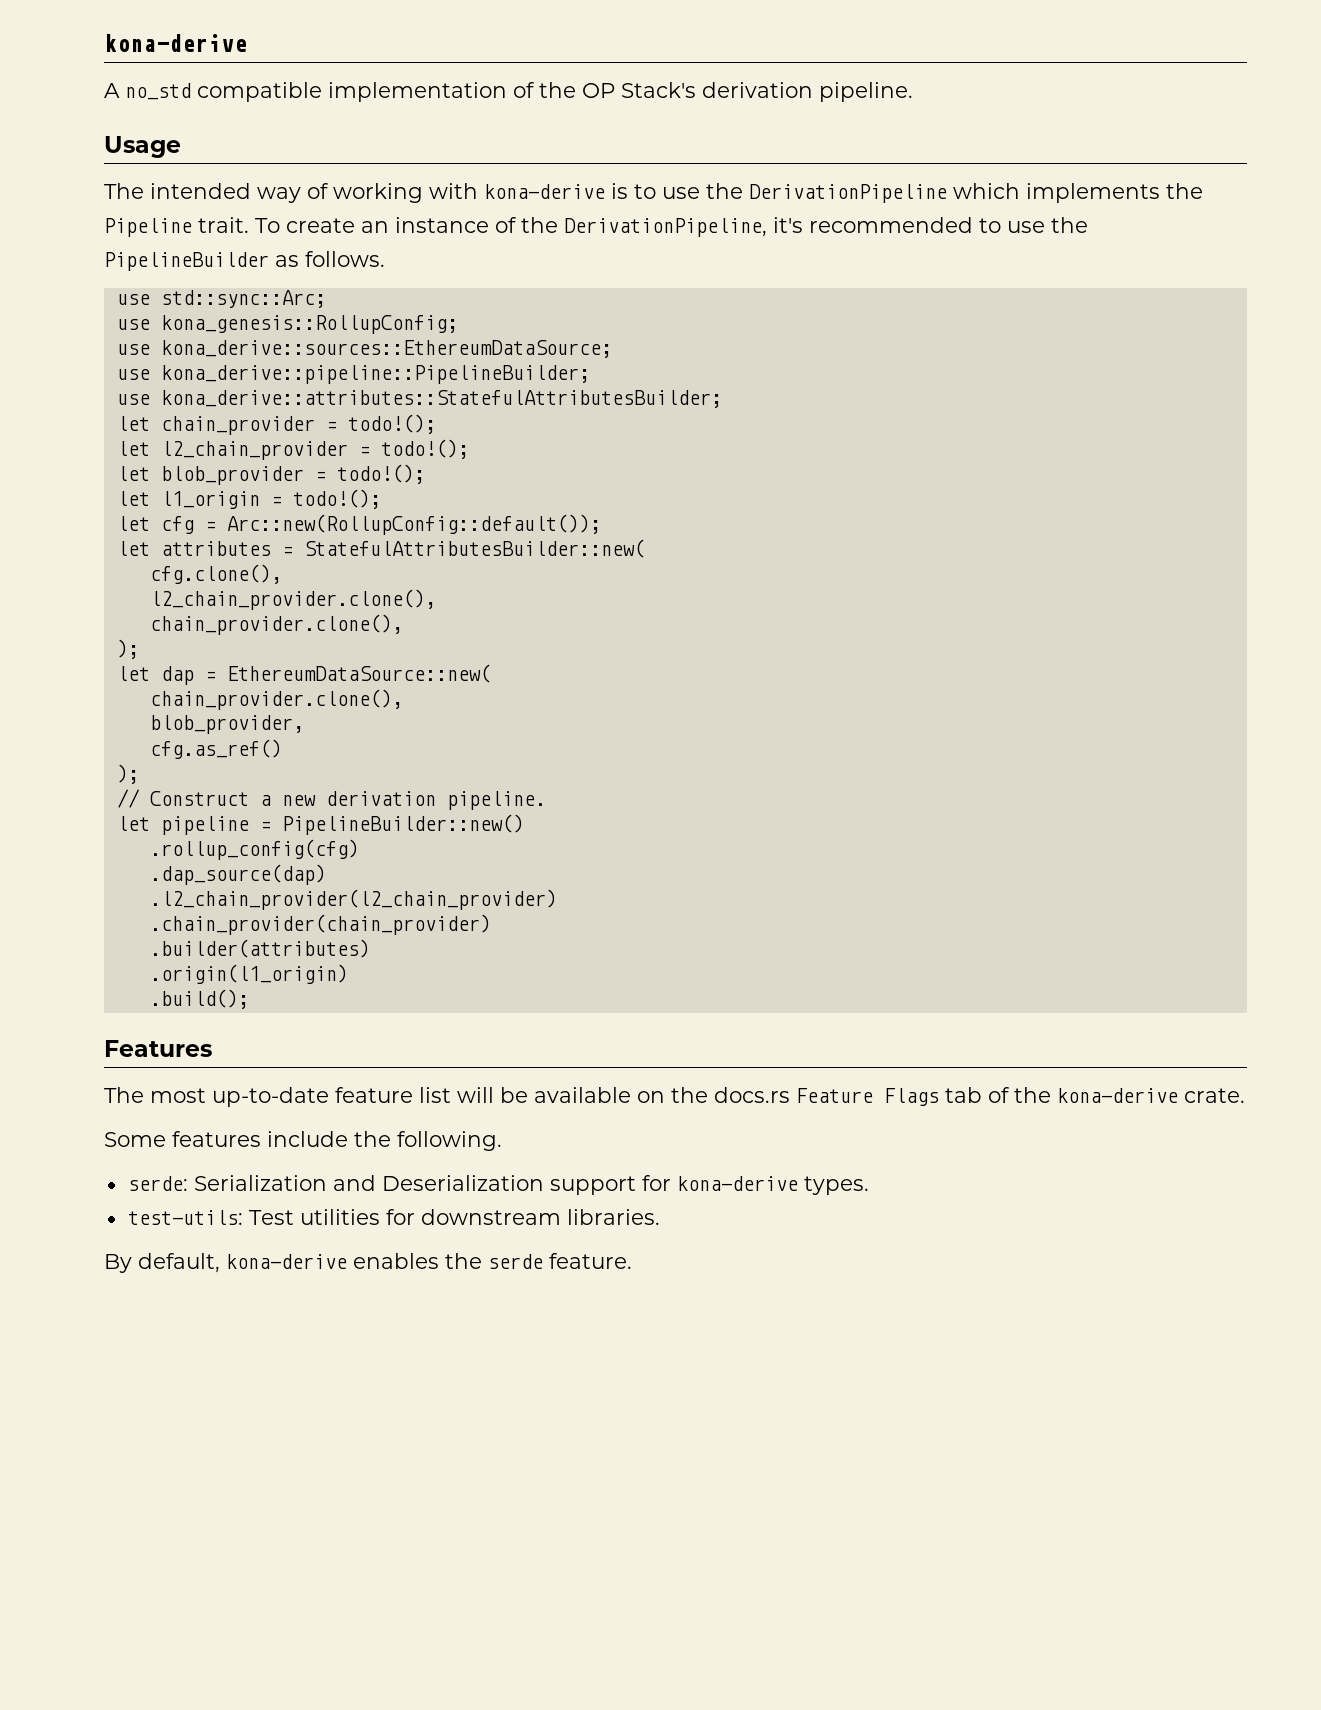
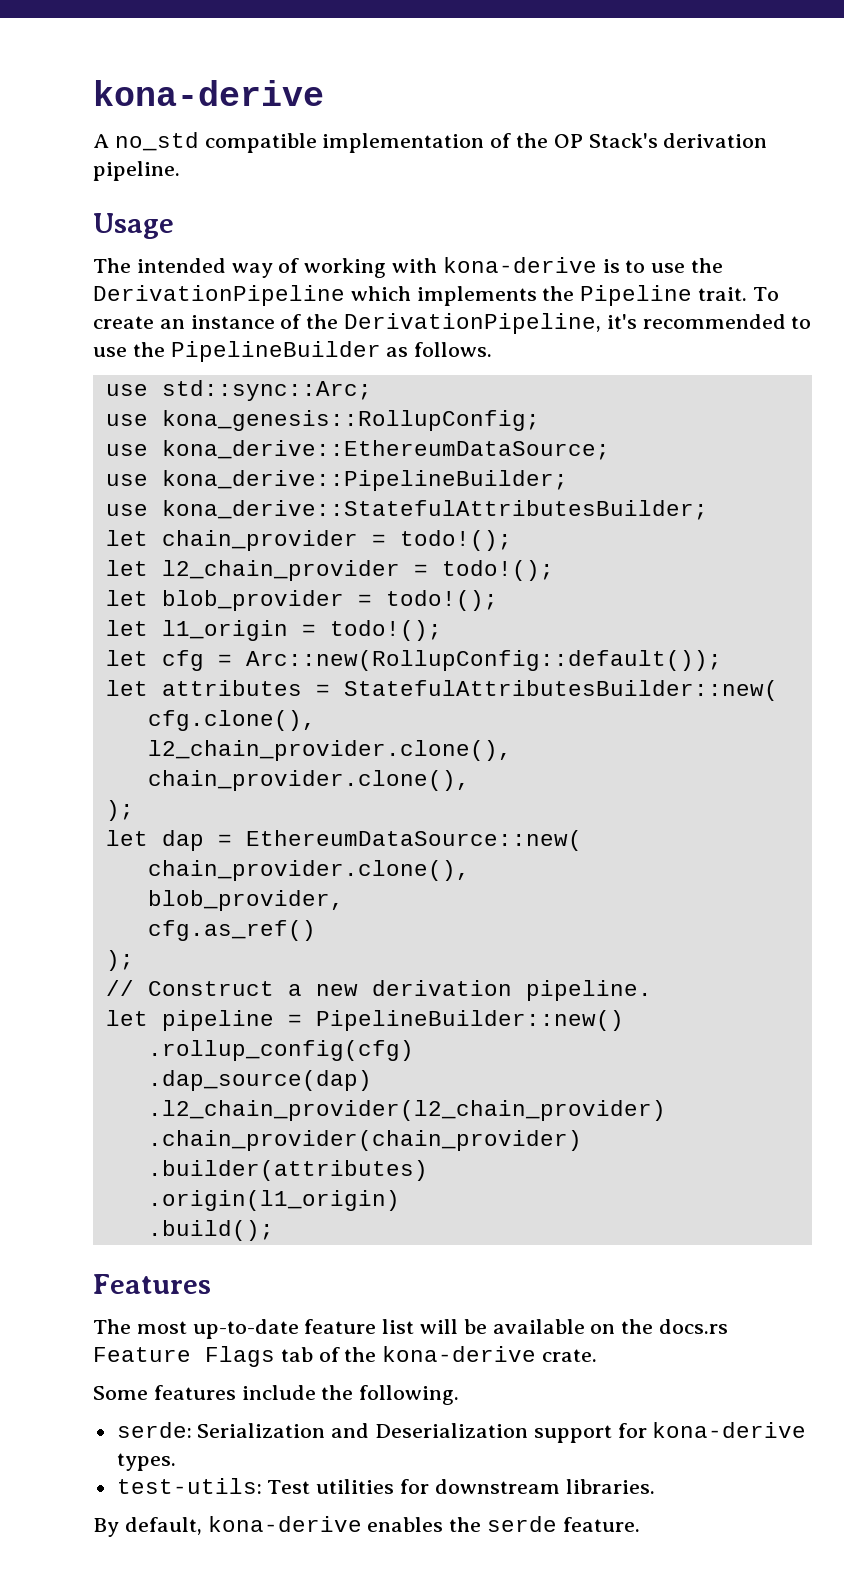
- use kona_derive::sources::EthereumDataSource;
- use kona_derive::pipeline::PipelineBuilder;
- use kona_derive::attributes::StatefulAttributesBuilder;
+ use kona_derive::EthereumDataSource;
+ use kona_derive::PipelineBuilder;
+ use kona_derive::StatefulAttributesBuilder;

